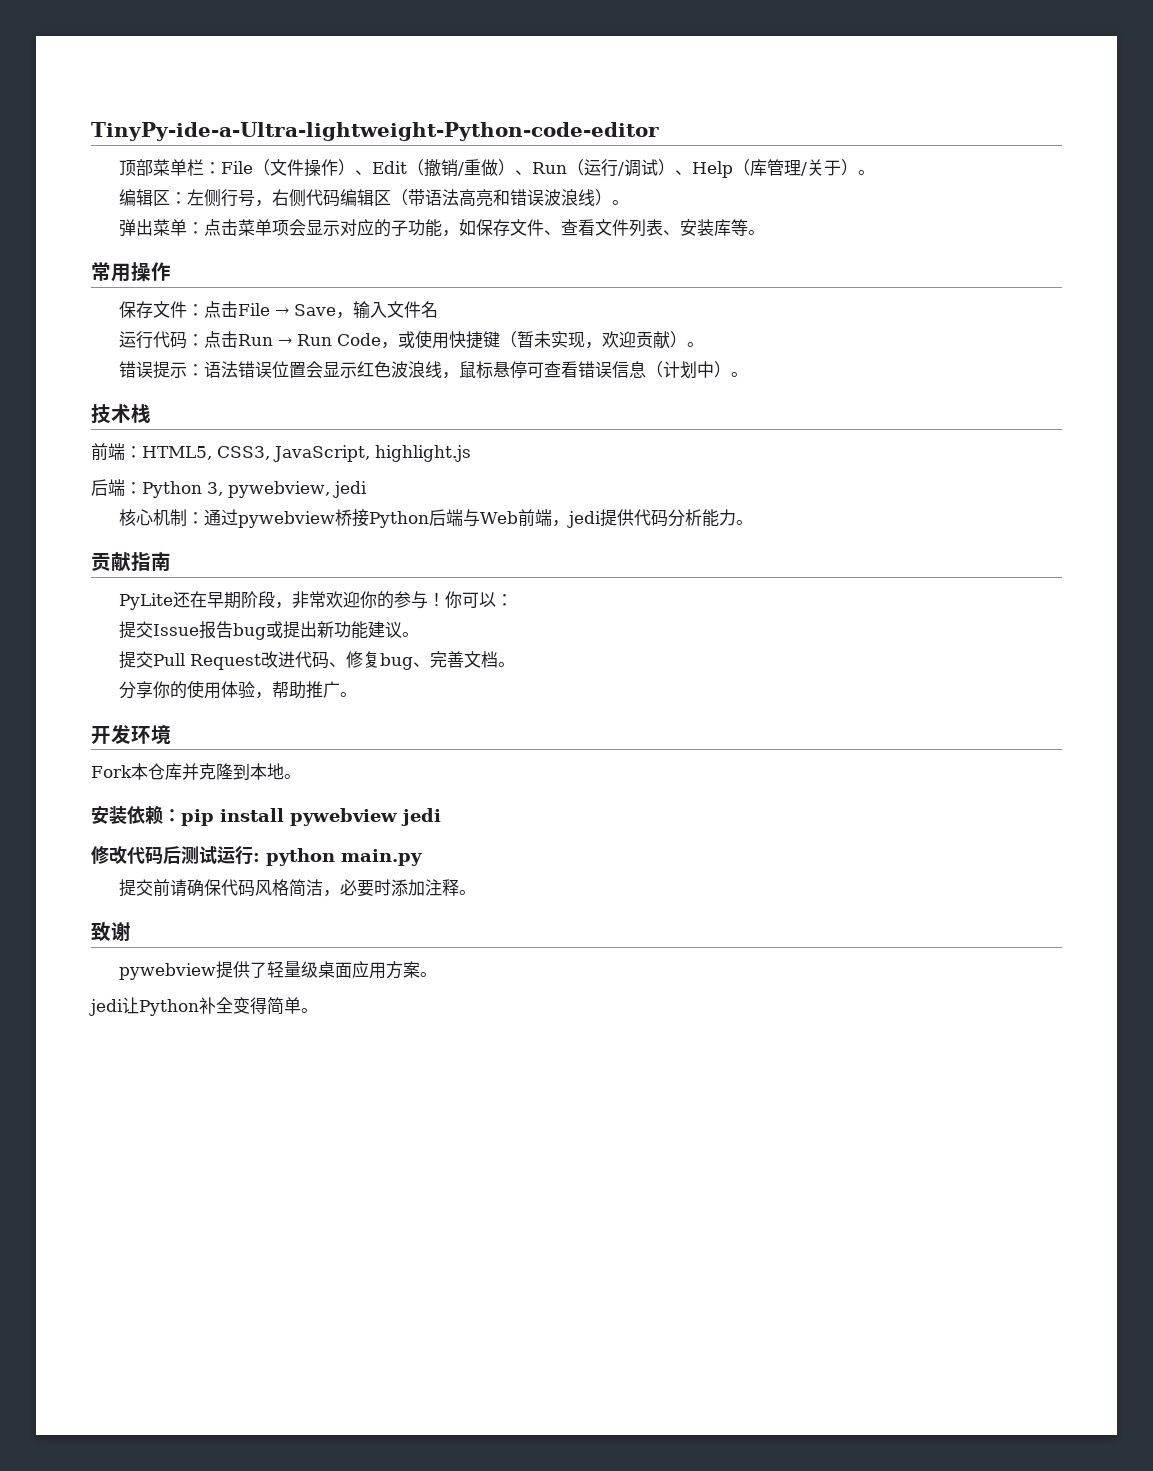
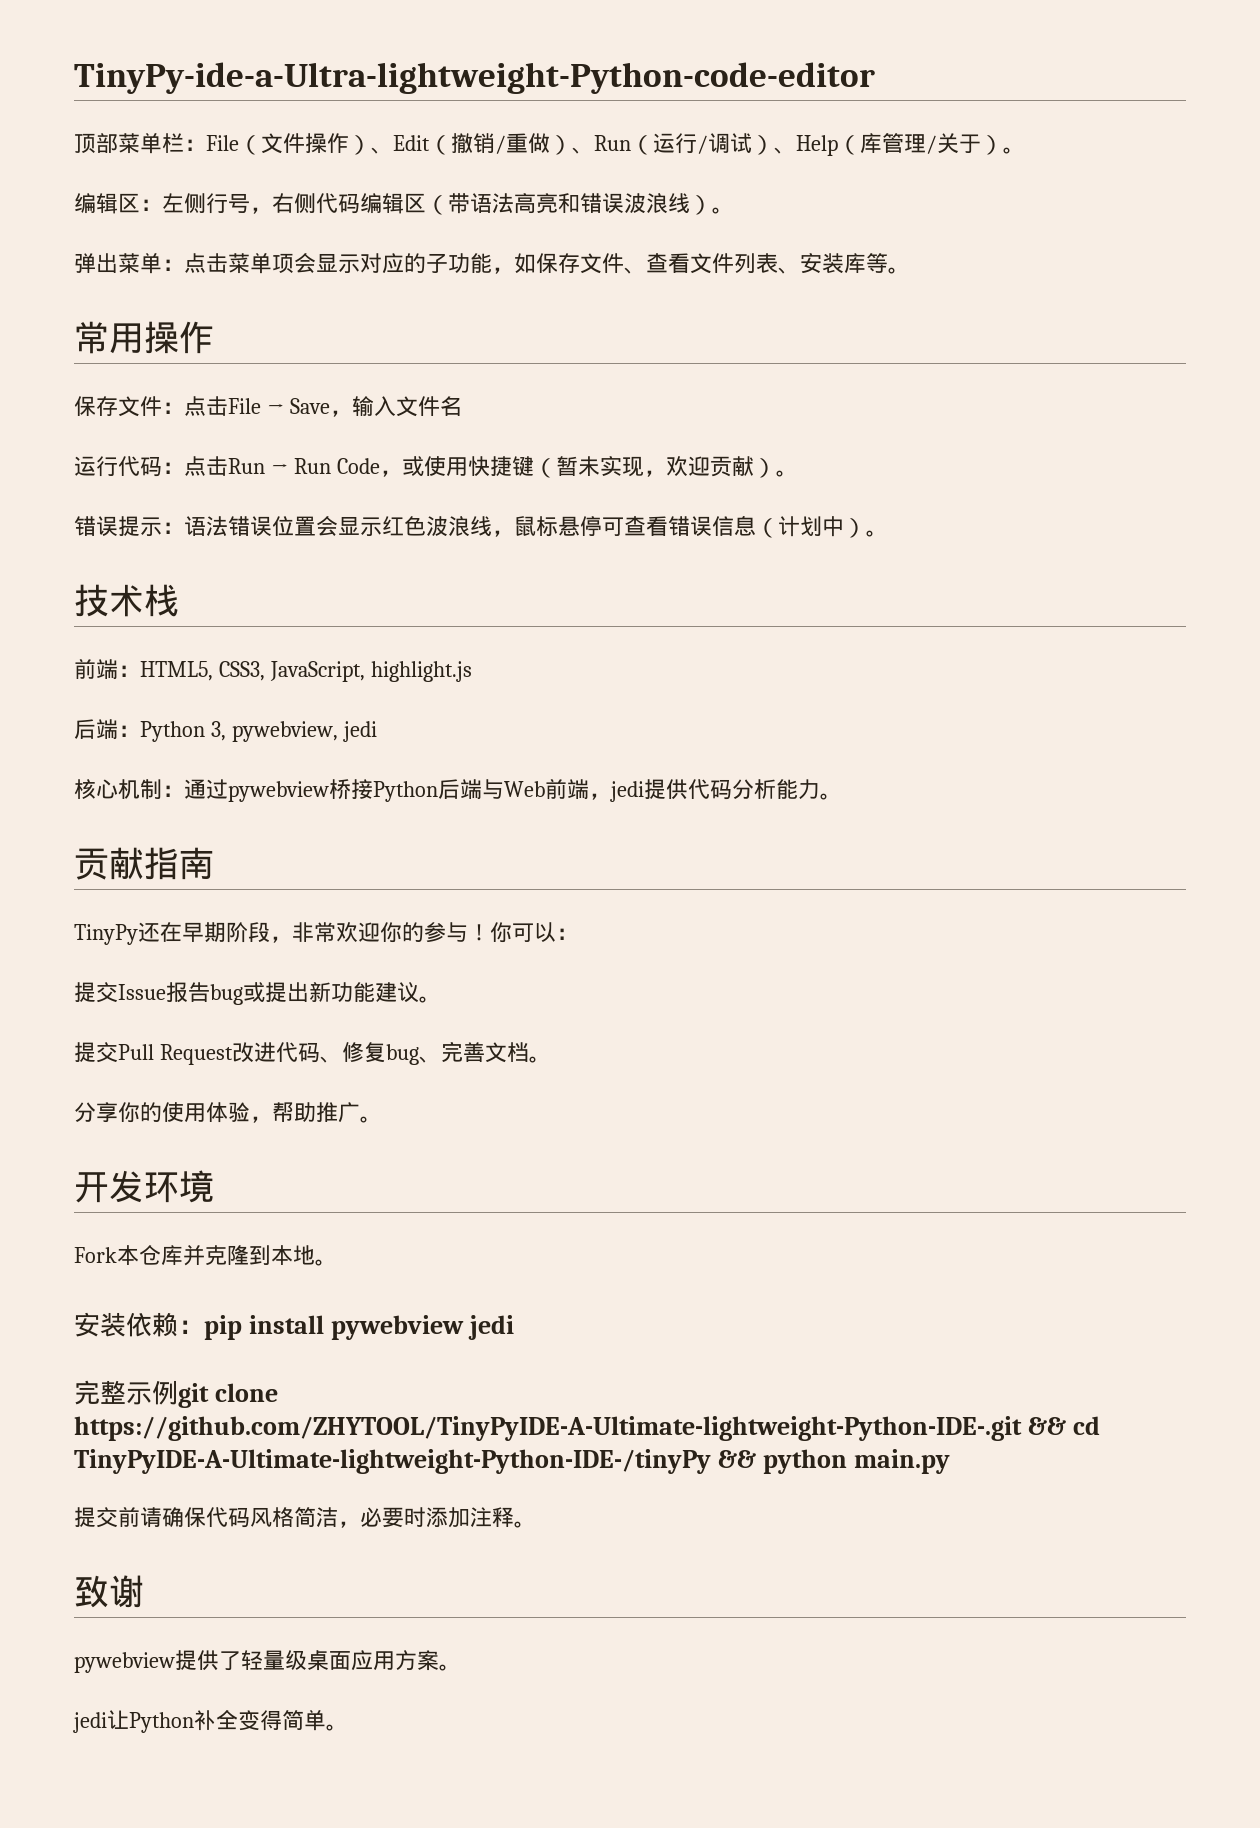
- PyLite还在早期阶段，非常欢迎你的参与！
+ TinyPy还在早期阶段，非常欢迎你的参与！
- 修改代码后测试运行: python main.py
+ 完整示例git clone https://github.com/ZHYTOOL/TinyPyIDE-A-Ultimate-lightweight-Python-IDE-.git && cd TinyPyIDE-A-Ultimate-lightweight-Python-IDE-/tinyPy && python main.py

